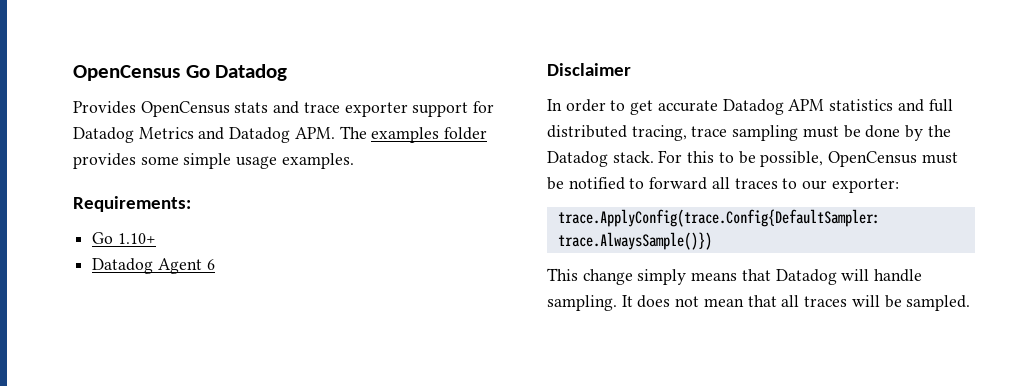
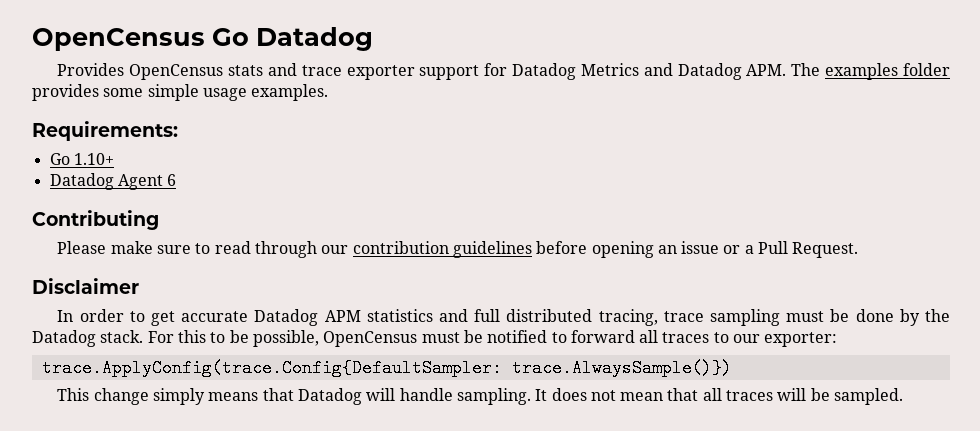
+ Contributing
+ Please make sure to read through our contribution guidelines before opening an issue or a Pull Request.

